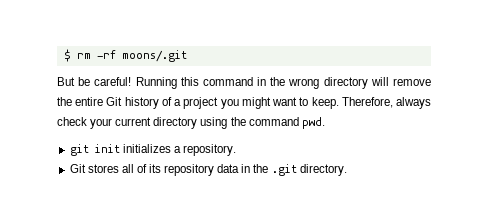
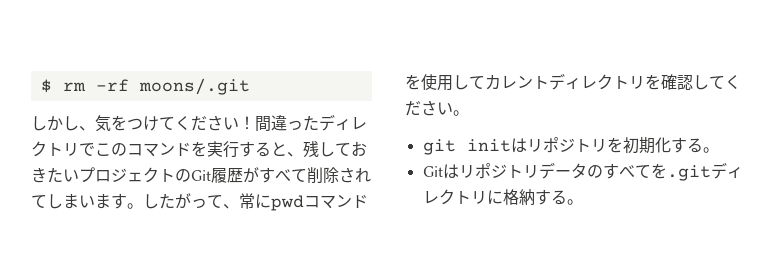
- But be careful! Running this command in the wrong directory will remove the entire Git history of a project you might want to keep. Therefore, always check your current directory using the command pwd.
- git init initializes a repository.
- Git stores all of its repository data in the .git directory.
+ しかし、気をつけてください！間違ったディレクトリでこのコマンドを実行すると、残しておきたいプロジェクトのGit履歴がすべて削除されてしまいます。したがって、常にpwdコマンドを使用してカレントディレクトリを確認してください。
+ git initはリポジトリを初期化する。
+ Gitはリポジトリデータのすべてを.gitディレクトリに格納する。

